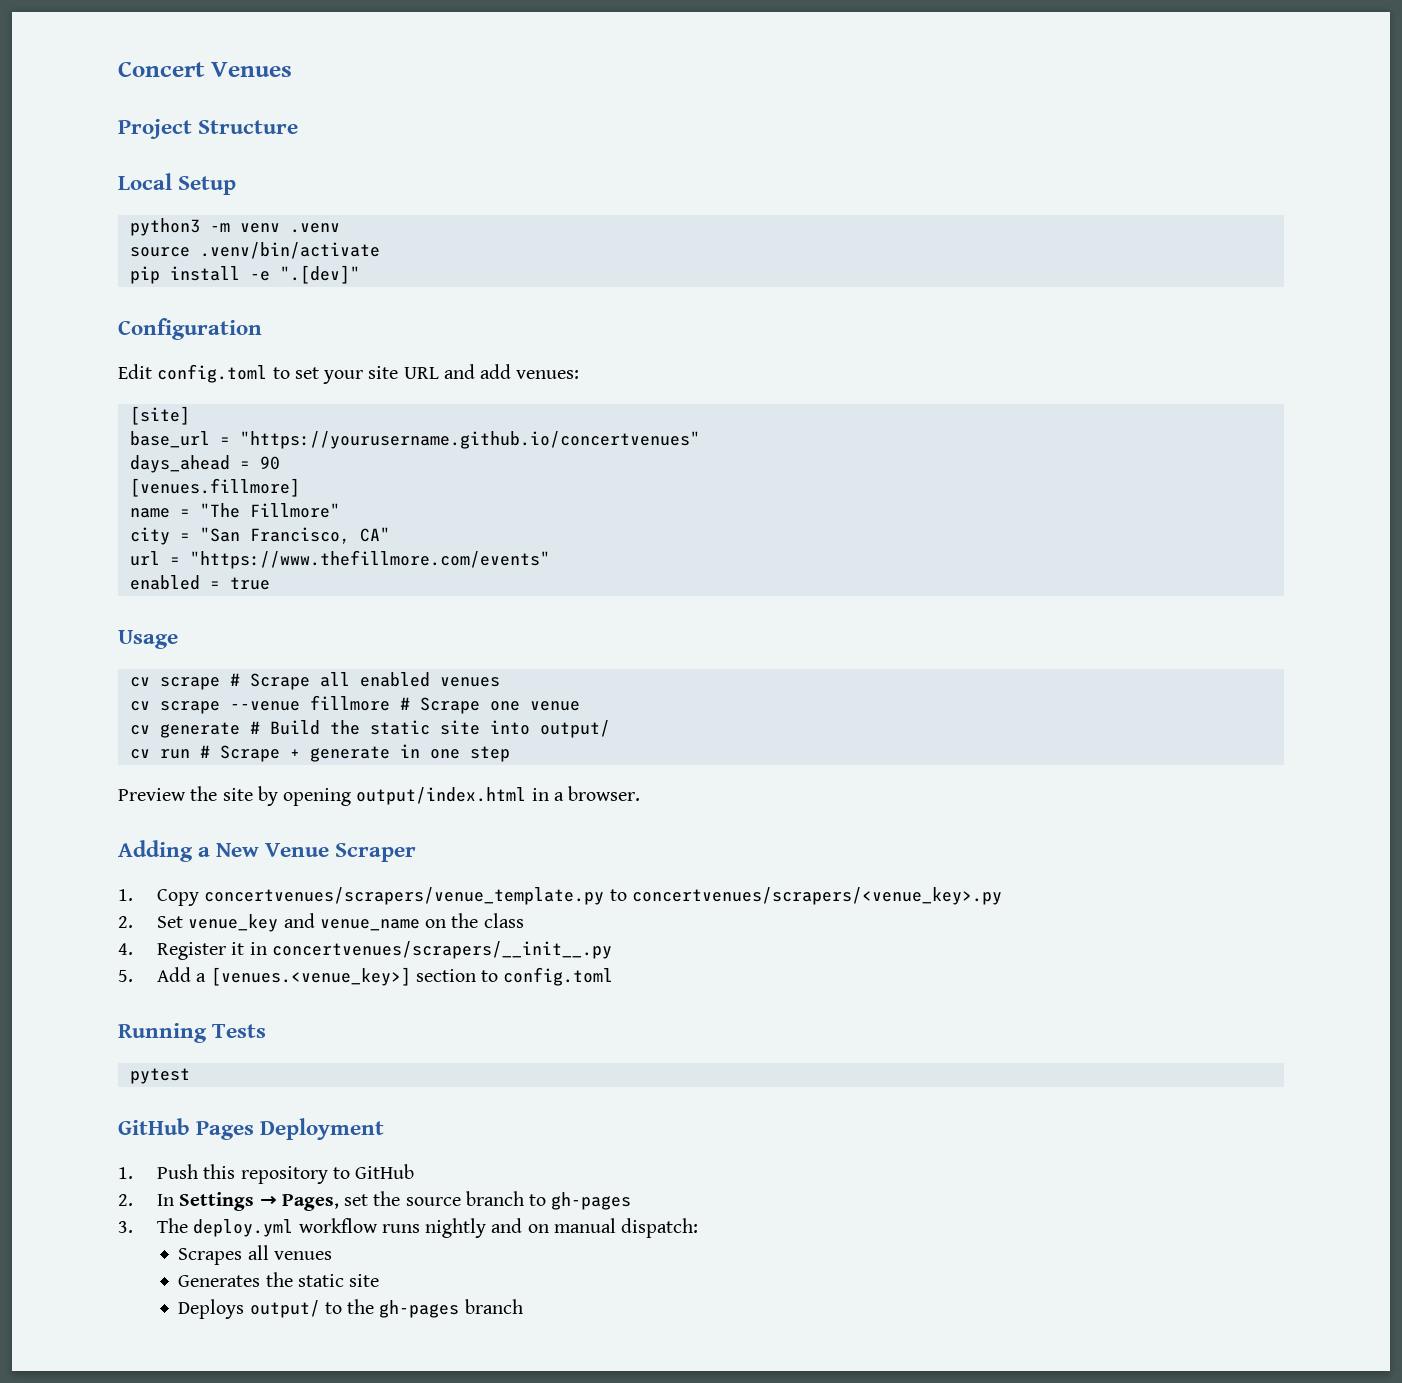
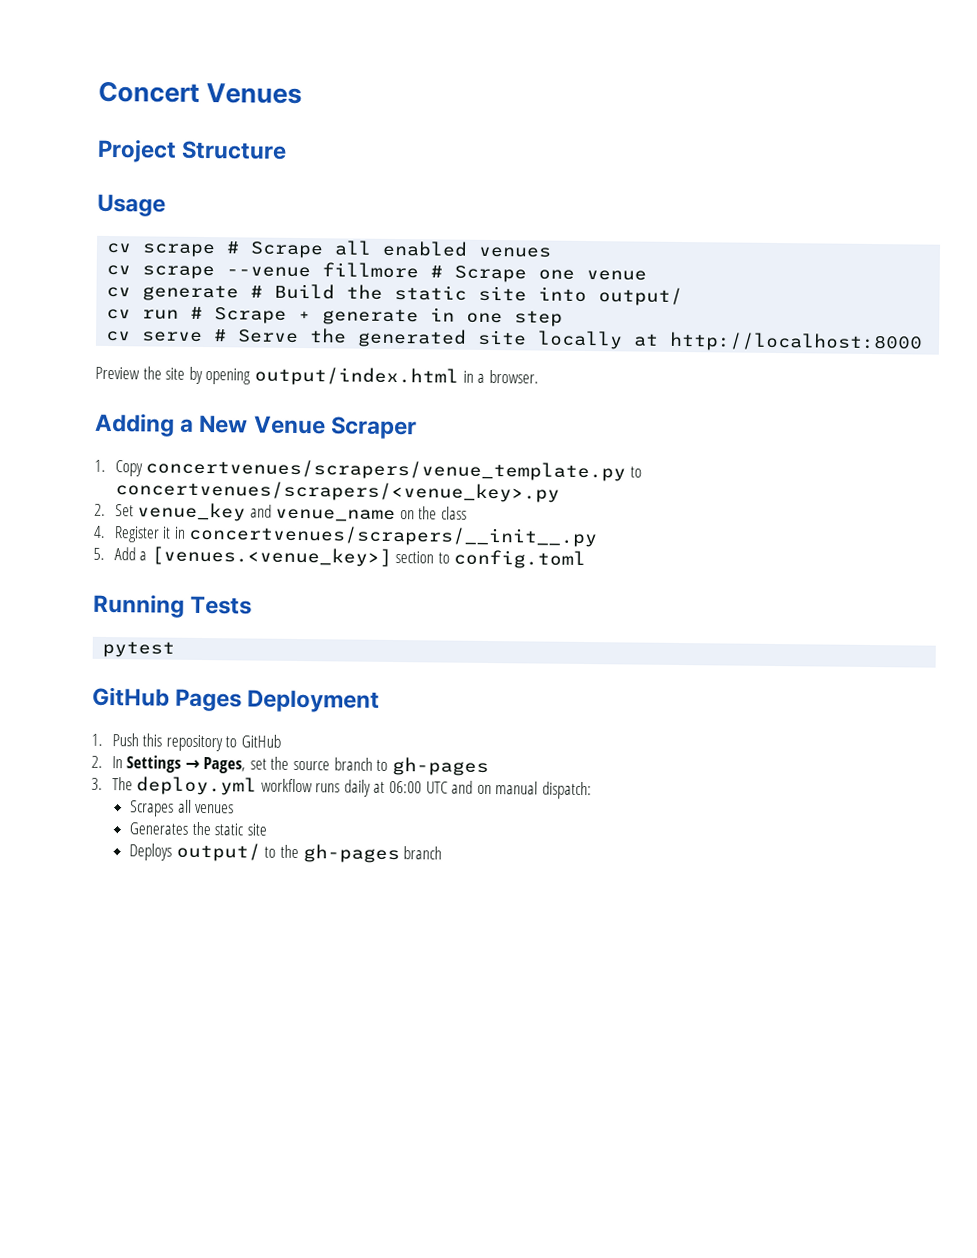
- Local Setup
- python3 -m venv .venv
- source .venv/bin/activate
- pip install -e ".[dev]"
- Configuration
- Edit config.toml to set your site URL and add venues:
- [site]
- base_url = "https://yourusername.github.io/concertvenues"
- days_ahead = 90
- [venues.fillmore]
- name = "The Fillmore"
- city = "San Francisco, CA"
- url = "https://www.thefillmore.com/events"
- enabled = true
+ cv serve # Serve the generated site locally at http://localhost:8000
- 3. The deploy.yml workflow runs nightly and on manual dispatch:
+ 3. The deploy.yml workflow runs daily at 06:00 UTC and on manual dispatch:

